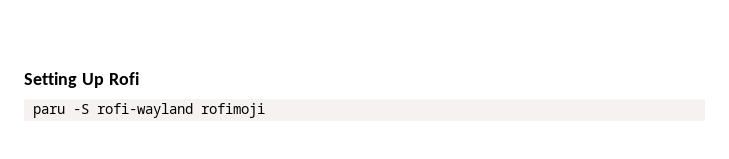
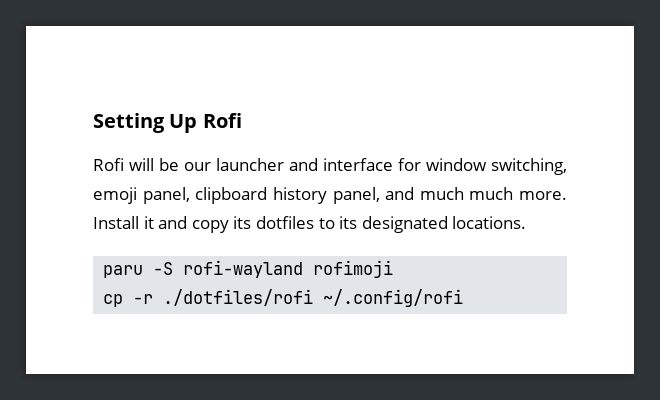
+ Rofi will be our launcher and interface for window switching, emoji panel, clipboard history panel, and much much more. Install it and copy its dotfiles to its designated locations.
+ cp -r ./dotfiles/rofi ~/.config/rofi

